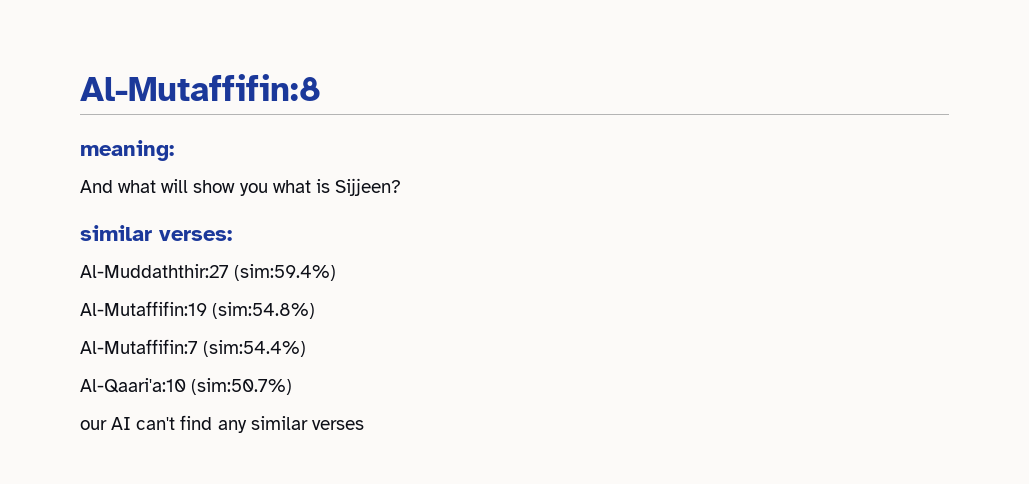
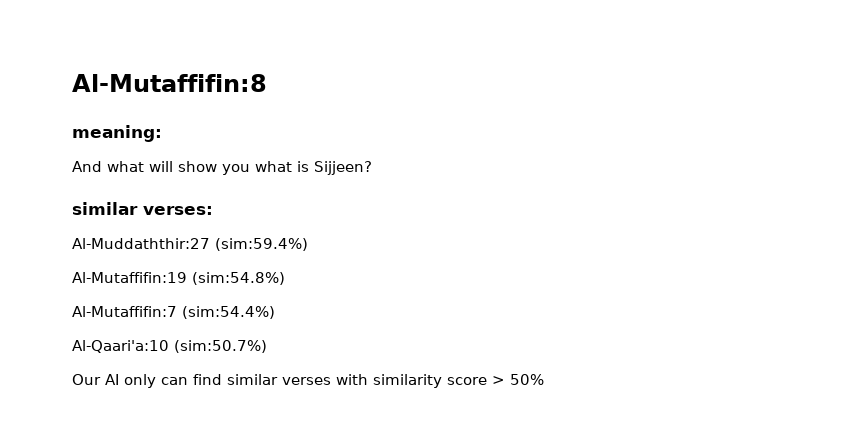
- our AI can't find any similar verses
+ Our AI only can find similar verses with similarity score > 50%

